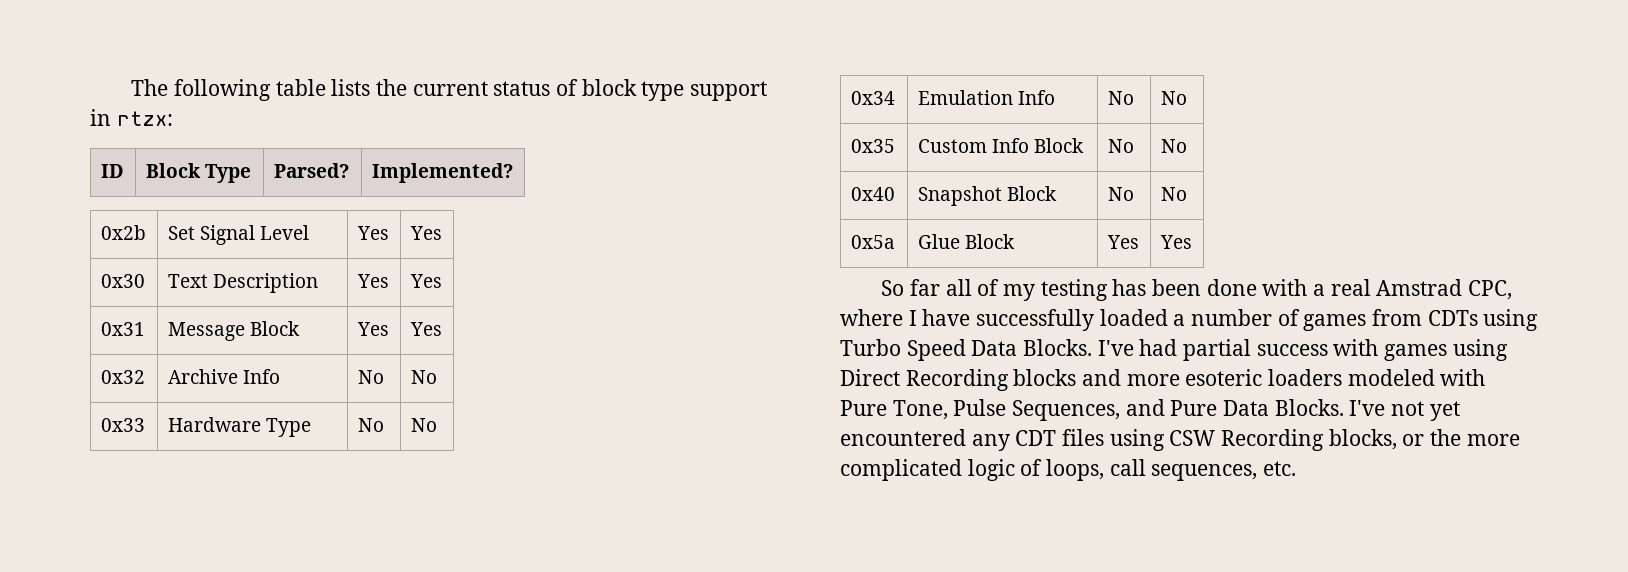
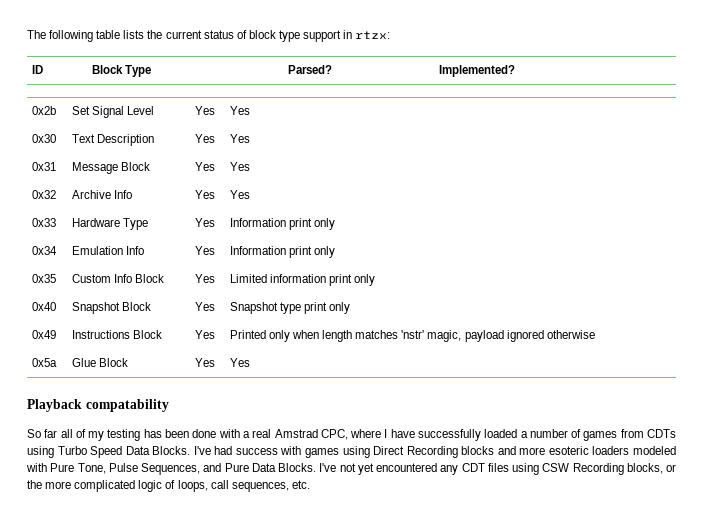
- 0x32 | Archive Info | No | No
+ 0x32 | Archive Info | Yes | Yes
- 0x33 | Hardware Type | No | No
+ 0x33 | Hardware Type | Yes | Information print only
- 0x34 | Emulation Info | No | No
+ 0x34 | Emulation Info | Yes | Information print only
- 0x35 | Custom Info Block | No | No
- 0x40 | Snapshot Block | No | No
+ 0x35 | Custom Info Block | Yes | Limited information print only
+ 0x40 | Snapshot Block | Yes | Snapshot type print only
+ 0x49 | Instructions Block | Yes | Printed only when length matches 'nstr' magic, payload ignored otherwise
+ Playback compatability
- I've had partial success with games using Direct Recording blocks and more esoteric loaders modeled with Pure Tone, Pulse Sequences, and Pure Data Blocks.
+ I've had success with games using Direct Recording blocks and more esoteric loaders modeled with Pure Tone, Pulse Sequences, and Pure Data Blocks.

